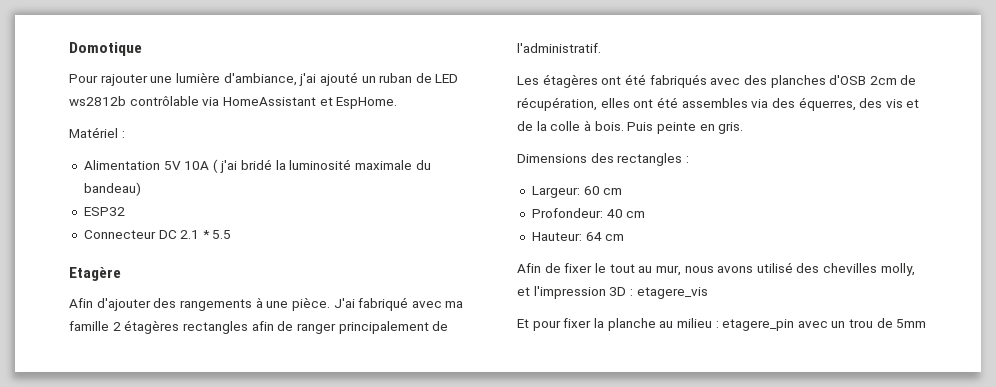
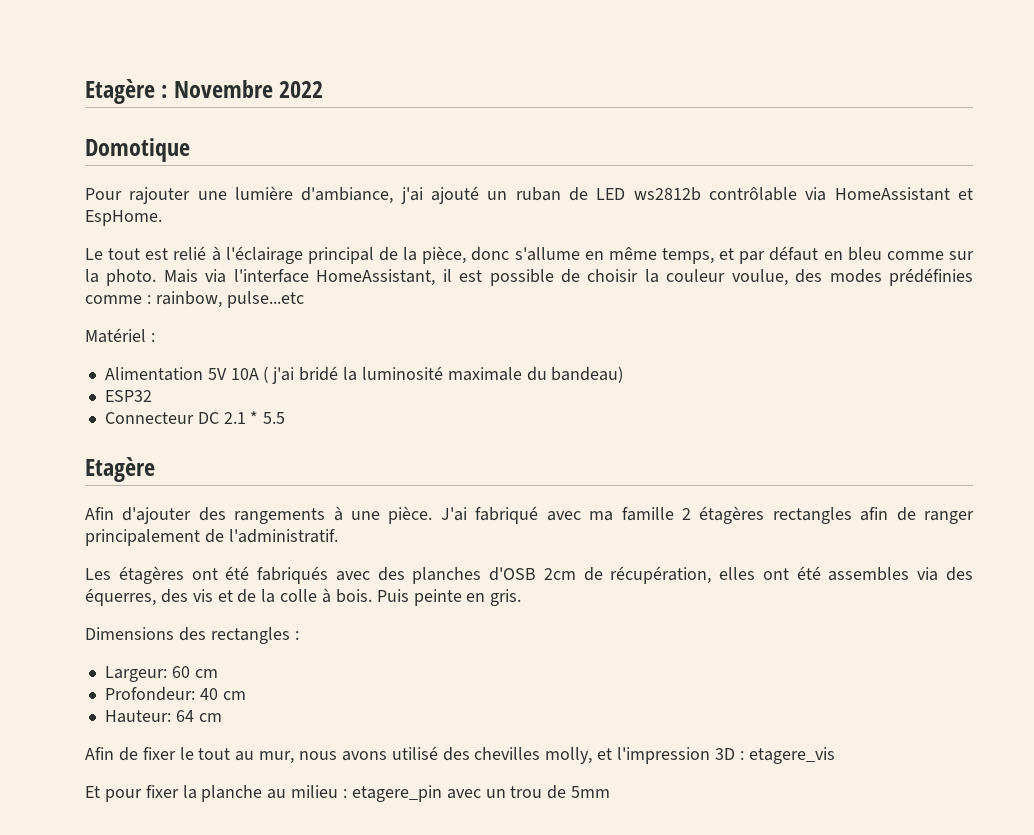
+ Etagère : Novembre 2022
+ Le tout est relié à l'éclairage principal de la pièce, donc s'allume en même temps, et par défaut en bleu comme sur la photo. Mais via l'interface HomeAssistant, il est possible de choisir la couleur voulue, des modes prédéfinies comme : rainbow, pulse...etc

